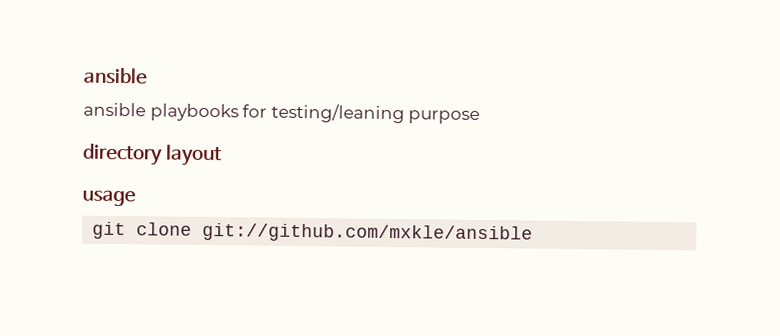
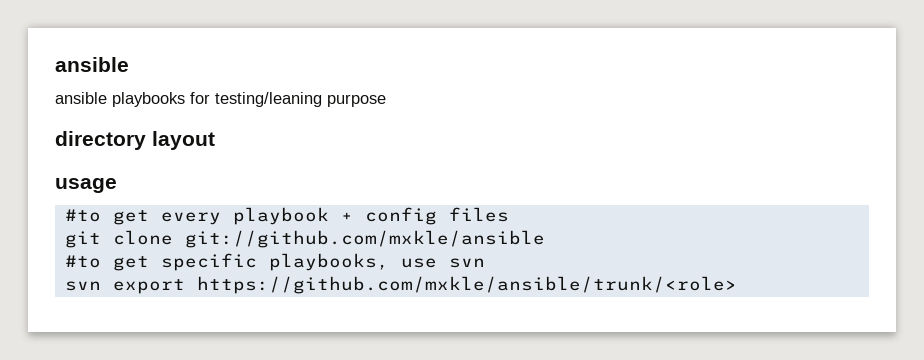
+ #to get every playbook + config files
  git clone git://github.com/mxkle/ansible
+ #to get specific playbooks, use svn
+ svn export https://github.com/mxkle/ansible/trunk/<role>

